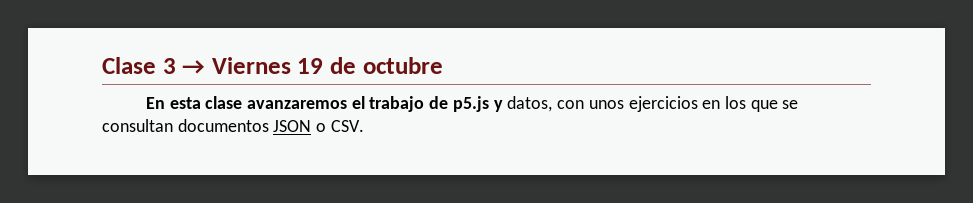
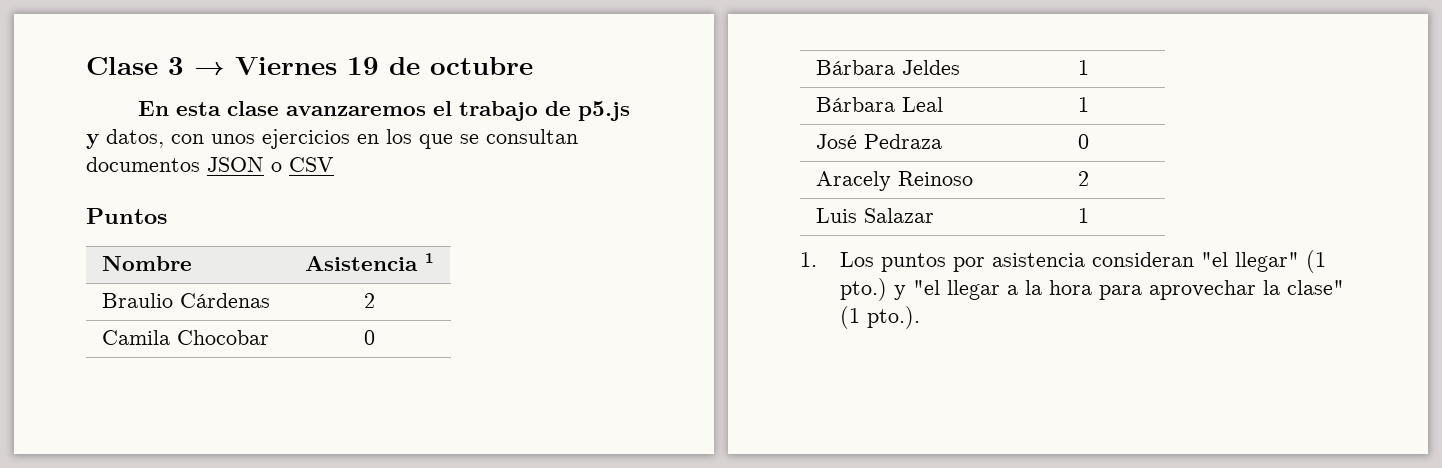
- En esta clase avanzaremos el trabajo de p5.js y datos, con unos ejercicios en los que se consultan documentos JSON o CSV.
+ En esta clase avanzaremos el trabajo de p5.js y datos, con unos ejercicios en los que se consultan documentos JSON o CSV
+ Puntos
+ Nombre | Asistencia 1
+ Braulio Cárdenas | 2
+ Camila Chocobar | 0
+ Bárbara Jeldes | 1
+ Bárbara Leal | 1
+ José Pedraza | 0
+ Aracely Reinoso | 2
+ Luis Salazar | 1
+ 1. Los puntos por asistencia consideran "el llegar" (1 pto.) y "el llegar a la hora para aprovechar la clase" (1 pto.).

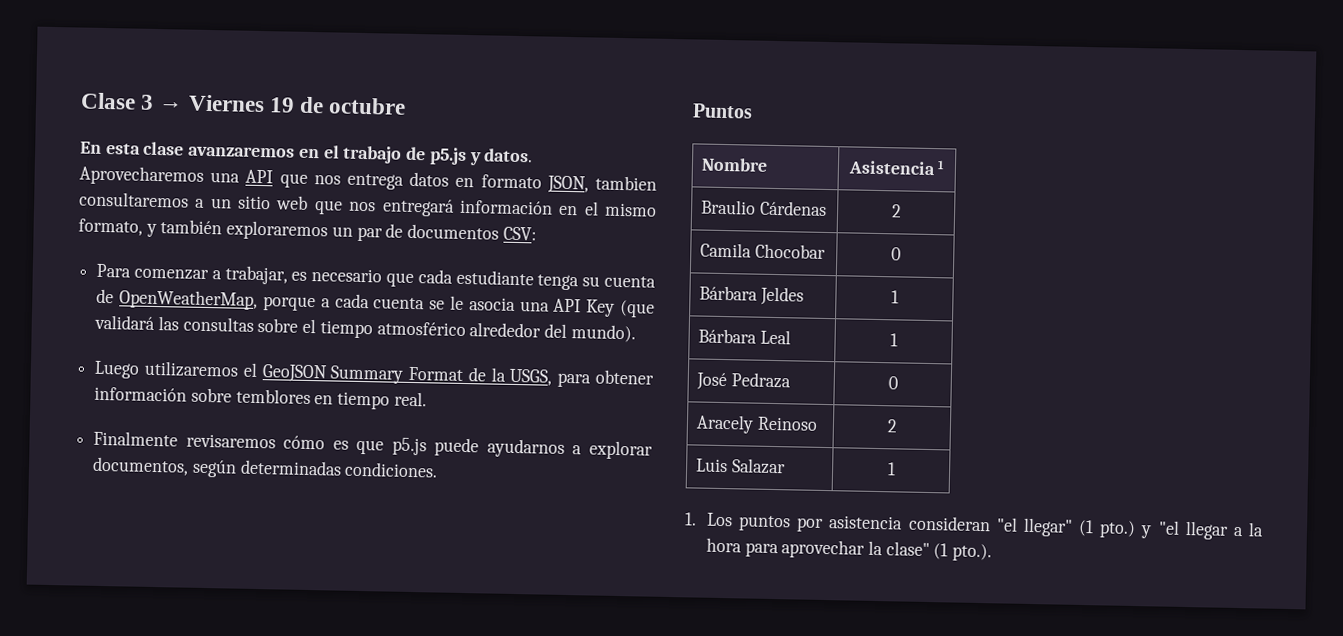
- En esta clase avanzaremos el trabajo de p5.js y datos, con unos ejercicios en los que se consultan documentos JSON o CSV
+ En esta clase avanzaremos en el trabajo de p5.js y datos. Aprovecharemos una API que nos entrega datos en formato JSON, tambien consultaremos a un sitio web que nos entregará información en el mismo formato, y también exploraremos un par de documentos CSV:
+ Para comenzar a trabajar, es necesario que cada estudiante tenga su cuenta de OpenWeatherMap, porque a cada cuenta se le asocia una API Key (que validará las consultas sobre el tiempo atmosférico alrededor del mundo).
+ Luego utilizaremos el GeoJSON Summary Format de la USGS, para obtener información sobre temblores en tiempo real.
+ Finalmente revisaremos cómo es que p5.js puede ayudarnos a explorar documentos, según determinadas condiciones.

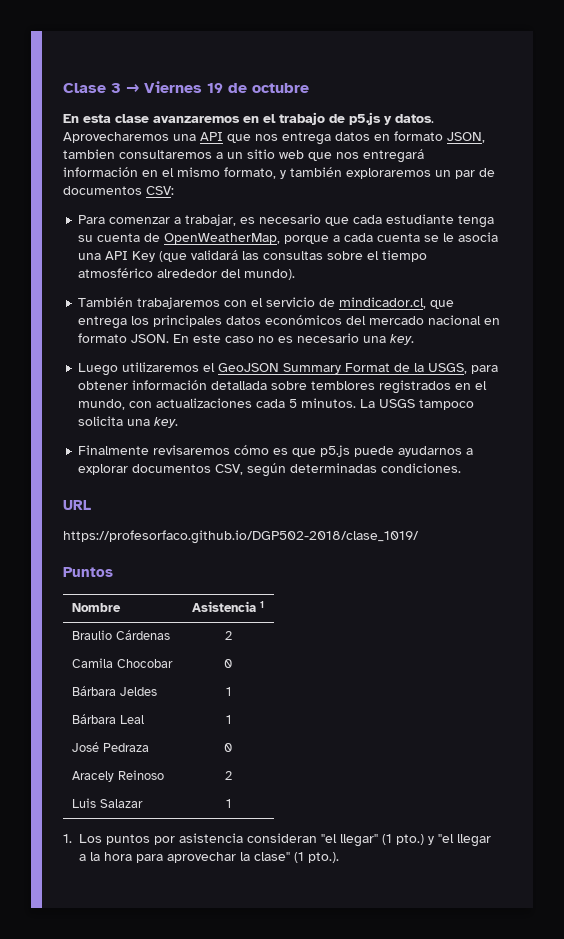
+ También trabajaremos con el servicio de mindicador.cl, que entrega los principales datos económicos del mercado nacional en formato JSON. En este caso no es necesario una key.
- Luego utilizaremos el GeoJSON Summary Format de la USGS, para obtener información sobre temblores en tiempo real.
+ Luego utilizaremos el GeoJSON Summary Format de la USGS, para obtener información detallada sobre temblores registrados en el mundo, con actualizaciones cada 5 minutos. La USGS tampoco solicita una key.
- Finalmente revisaremos cómo es que p5.js puede ayudarnos a explorar documentos, según determinadas condiciones.
+ Finalmente revisaremos cómo es que p5.js puede ayudarnos a explorar documentos CSV, según determinadas condiciones.
+ URL
+ https://profesorfaco.github.io/DGP502-2018/clase_1019/

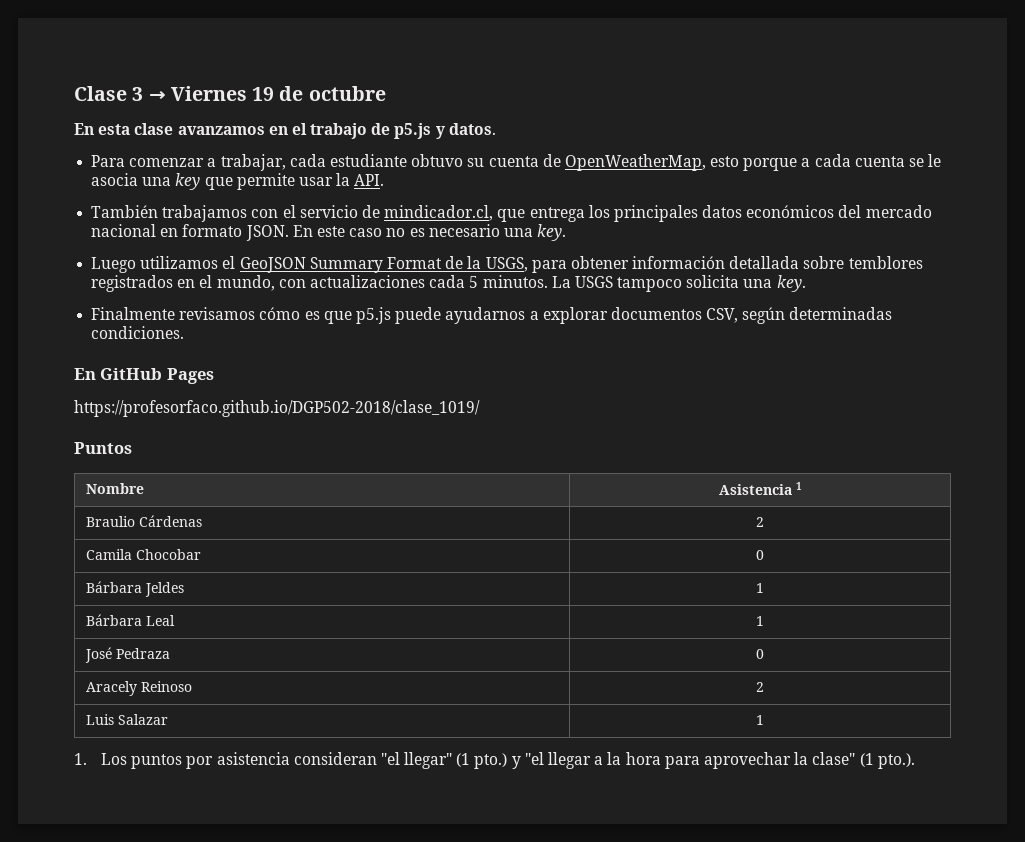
- En esta clase avanzaremos en el trabajo de p5.js y datos. Aprovecharemos una API que nos entrega datos en formato JSON, tambien consultaremos a un sitio web que nos entregará información en el mismo formato, y también exploraremos un par de documentos CSV:
+ En esta clase avanzamos en el trabajo de p5.js y datos.
- Para comenzar a trabajar, es necesario que cada estudiante tenga su cuenta de OpenWeatherMap, porque a cada cuenta se le asocia una API Key (que validará las consultas sobre el tiempo atmosférico alrededor del mundo).
+ Para comenzar a trabajar, cada estudiante obtuvo su cuenta de OpenWeatherMap, esto porque a cada cuenta se le asocia una key que permite usar la API.
- También trabajaremos con el servicio de mindicador.cl, que entrega los principales datos económicos del mercado nacional en formato JSON.
+ También trabajamos con el servicio de mindicador.cl, que entrega los principales datos económicos del mercado nacional en formato JSON.
- Luego utilizaremos el GeoJSON Summary Format de la USGS, para obtener información detallada sobre temblores registrados en el mundo, con actualizaciones cada 5 minutos.
+ Luego utilizamos el GeoJSON Summary Format de la USGS, para obtener información detallada sobre temblores registrados en el mundo, con actualizaciones cada 5 minutos.
- Finalmente revisaremos cómo es que p5.js puede ayudarnos a explorar documentos CSV, según determinadas condiciones.
+ Finalmente revisamos cómo es que p5.js puede ayudarnos a explorar documentos CSV, según determinadas condiciones.
- URL
+ En GitHub Pages

